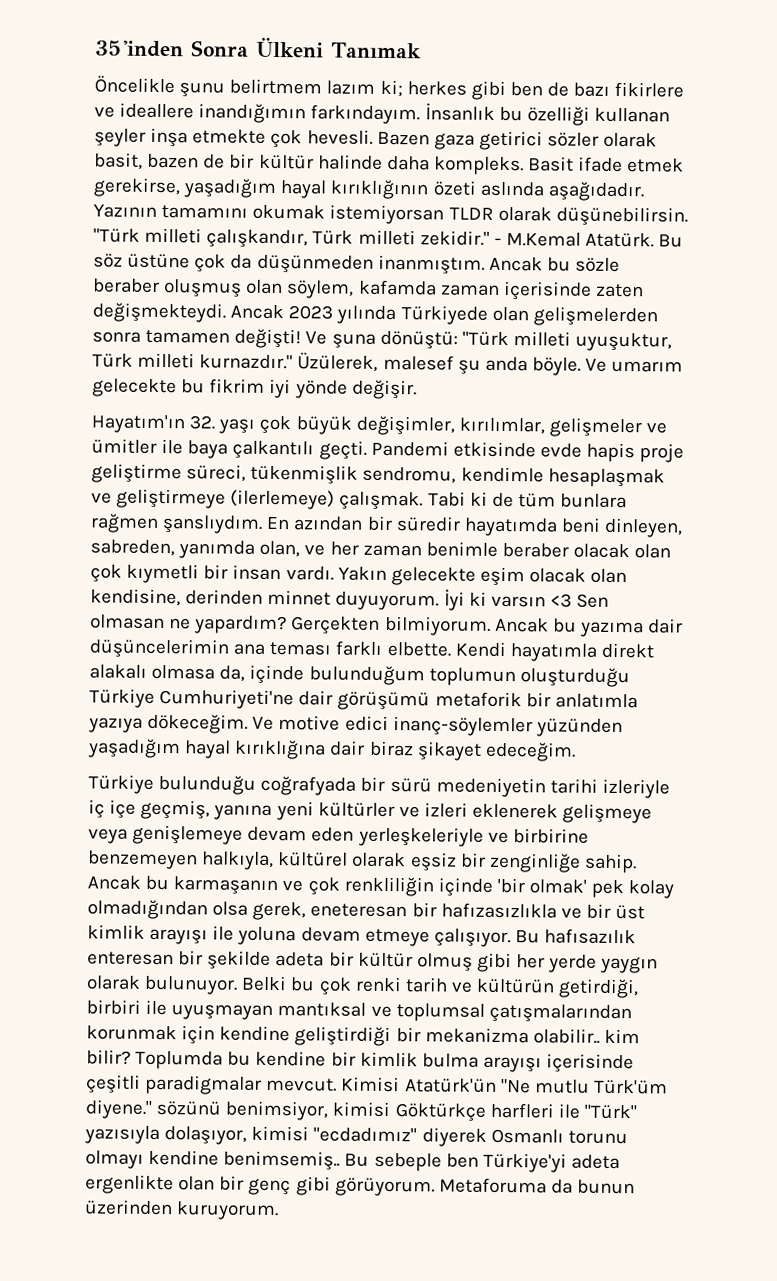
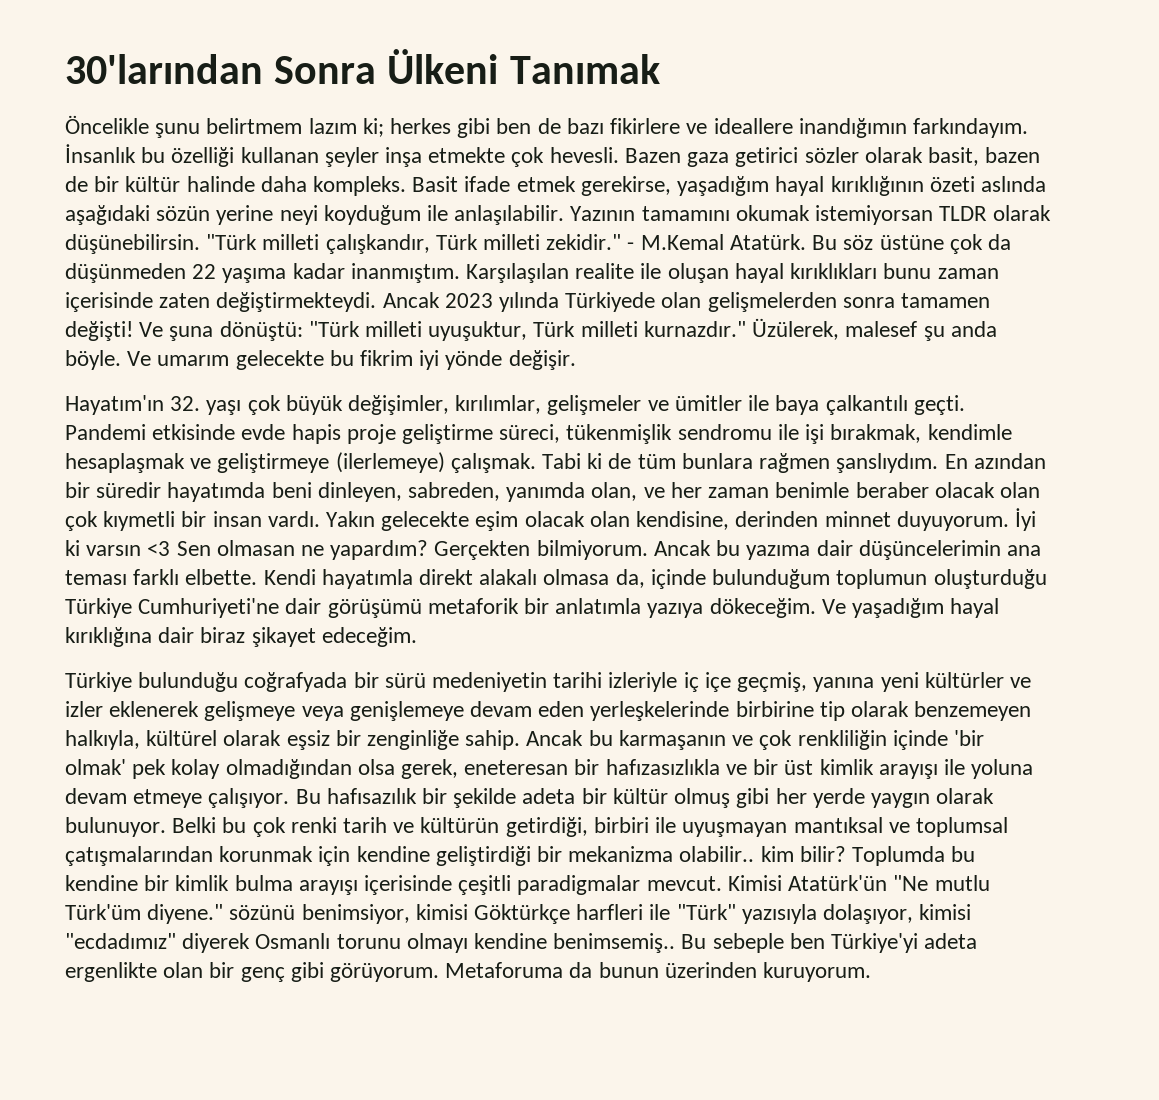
- 35'inden Sonra Ülkeni Tanımak
+ 30'larından Sonra Ülkeni Tanımak
- Basit ifade etmek gerekirse, yaşadığım hayal kırıklığının özeti aslında aşağıdadır.
+ Basit ifade etmek gerekirse, yaşadığım hayal kırıklığının özeti aslında aşağıdaki sözün yerine neyi koyduğum ile anlaşılabilir.
- Bu söz üstüne çok da düşünmeden inanmıştım. Ancak bu sözle beraber oluşmuş olan söylem, kafamda zaman içerisinde zaten değişmekteydi.
+ Bu söz üstüne çok da düşünmeden 22 yaşıma kadar inanmıştım. Karşılaşılan realite ile oluşan hayal kırıklıkları bunu zaman içerisinde zaten değiştirmekteydi.
- Pandemi etkisinde evde hapis proje geliştirme süreci, tükenmişlik sendromu, kendimle hesaplaşmak ve geliştirmeye (ilerlemeye) çalışmak.
+ Pandemi etkisinde evde hapis proje geliştirme süreci, tükenmişlik sendromu ile işi bırakmak, kendimle hesaplaşmak ve geliştirmeye (ilerlemeye) çalışmak.
- Ve motive edici inanç-söylemler yüzünden yaşadığım hayal kırıklığına dair biraz şikayet edeceğim.
+ Ve yaşadığım hayal kırıklığına dair biraz şikayet edeceğim.
- Türkiye bulunduğu coğrafyada bir sürü medeniyetin tarihi izleriyle iç içe geçmiş, yanına yeni kültürler ve izleri eklenerek gelişmeye veya genişlemeye devam eden yerleşkeleriyle ve birbirine benzemeyen halkıyla, kültürel olarak eşsiz bir zenginliğe sahip.
+ Türkiye bulunduğu coğrafyada bir sürü medeniyetin tarihi izleriyle iç içe geçmiş, yanına yeni kültürler ve izler eklenerek gelişmeye veya genişlemeye devam eden yerleşkelerinde birbirine tip olarak benzemeyen halkıyla, kültürel olarak eşsiz bir zenginliğe sahip.
- Bu hafısazılık enteresan bir şekilde adeta bir kültür olmuş gibi her yerde yaygın olarak bulunuyor.
+ Bu hafısazılık bir şekilde adeta bir kültür olmuş gibi her yerde yaygın olarak bulunuyor.

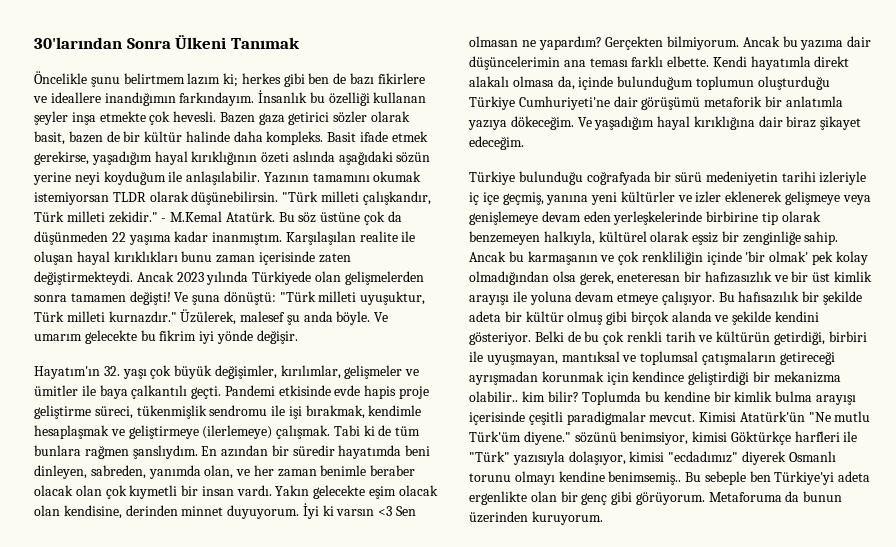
- Ancak bu karmaşanın ve çok renkliliğin içinde 'bir olmak' pek kolay olmadığından olsa gerek, eneteresan bir hafızasızlıkla ve bir üst kimlik arayışı ile yoluna devam etmeye çalışıyor.
+ Ancak bu karmaşanın ve çok renkliliğin içinde 'bir olmak' pek kolay olmadığından olsa gerek, eneteresan bir hafızasızlık ve bir üst kimlik arayışı ile yoluna devam etmeye çalışıyor.
- Bu hafısazılık bir şekilde adeta bir kültür olmuş gibi her yerde yaygın olarak bulunuyor. Belki bu çok renki tarih ve kültürün getirdiği, birbiri ile uyuşmayan mantıksal ve toplumsal çatışmalarından korunmak için kendine geliştirdiği bir mekanizma olabilir.. kim bilir?
+ Bu hafısazılık bir şekilde adeta bir kültür olmuş gibi birçok alanda ve şekilde kendini gösteriyor. Belki de bu çok renkli tarih ve kültürün getirdiği, birbiri ile uyuşmayan, mantıksal ve toplumsal çatışmaların getireceği ayrışmadan korunmak için kendince geliştirdiği bir mekanizma olabilir.. kim bilir?

